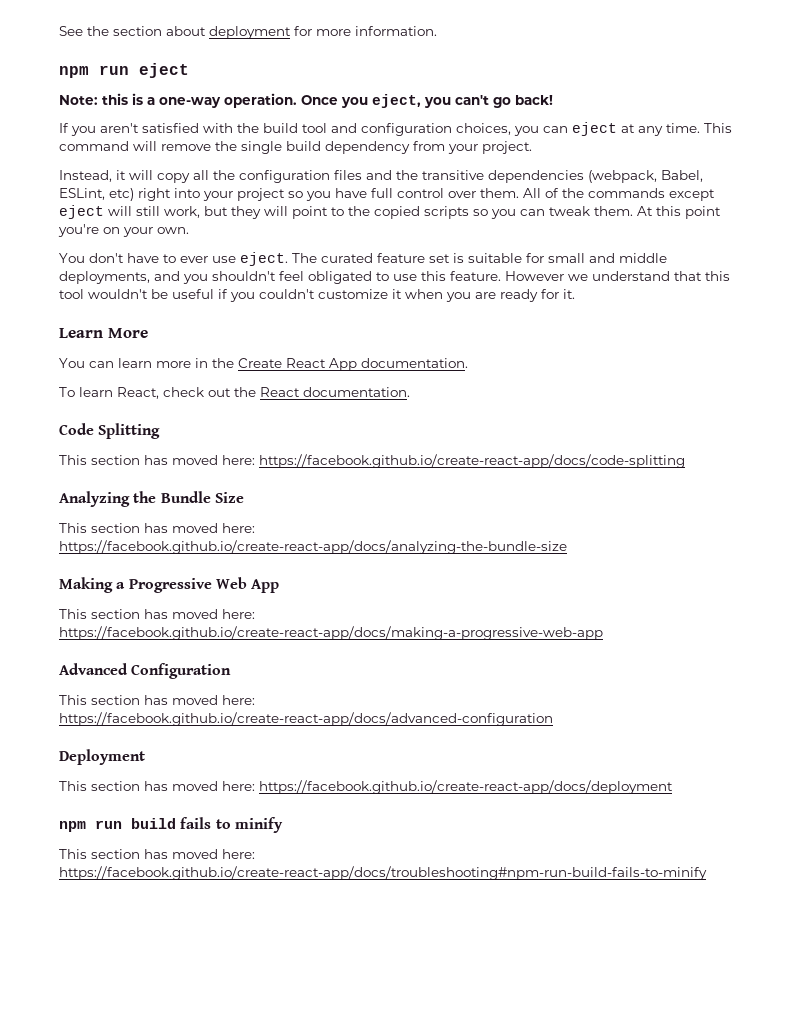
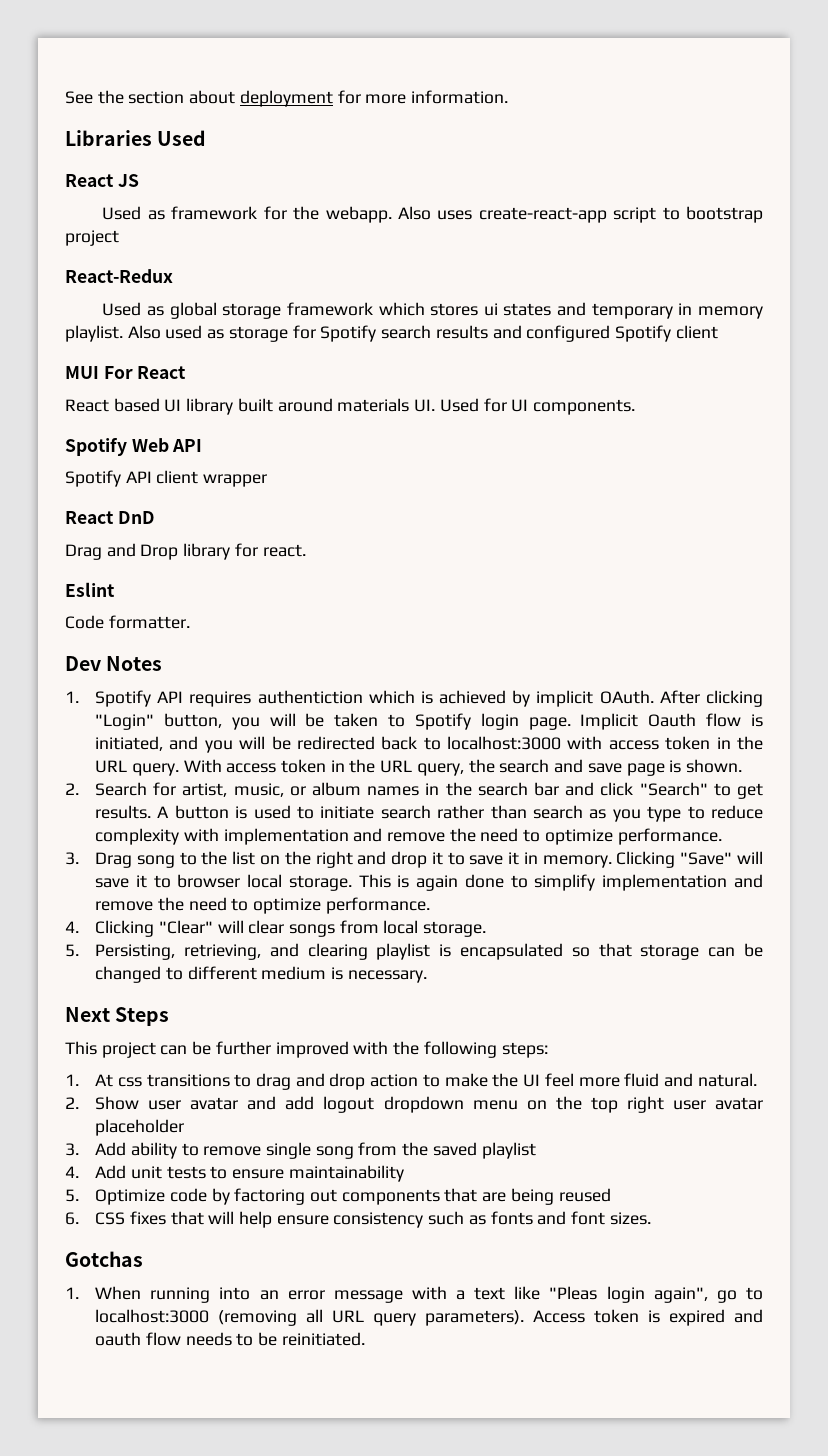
- npm run eject
- Note: this is a one-way operation. Once you eject, you can't go back!
- If you aren't satisfied with the build tool and configuration choices, you can eject at any time. This command will remove the single build dependency from your project.
- Instead, it will copy all the configuration files and the transitive dependencies (webpack, Babel, ESLint, etc) right into your project so you have full control over them. All of the commands except eject will still work, but they will point to the copied scripts so you can tweak them. At this point you're on your own.
- You don't have to ever use eject. The curated feature set is suitable for small and middle deployments, and you shouldn't feel obligated to use this feature. However we understand that this tool wouldn't be useful if you couldn't customize it when you are ready for it.
- Learn More
- You can learn more in the Create React App documentation.
- To learn React, check out the React documentation.
- Code Splitting
- This section has moved here: https://facebook.github.io/create-react-app/docs/code-splitting
- Analyzing the Bundle Size
- This section has moved here: https://facebook.github.io/create-react-app/docs/analyzing-the-bundle-size
- Making a Progressive Web App
- This section has moved here: https://facebook.github.io/create-react-app/docs/making-a-progressive-web-app
- Advanced Configuration
- This section has moved here: https://facebook.github.io/create-react-app/docs/advanced-configuration
- Deployment
- This section has moved here: https://facebook.github.io/create-react-app/docs/deployment
- npm run build fails to minify
- This section has moved here: https://facebook.github.io/create-react-app/docs/troubleshooting#npm-run-build-fails-to-minify
+ Libraries Used
+ React JS
+ Used as framework for the webapp. Also uses create-react-app script to bootstrap project
+ React-Redux
+ Used as global storage framework which stores ui states and temporary in memory playlist. Also used as storage for Spotify search results and configured Spotify client
+ MUI For React
+ React based UI library built around materials UI. Used for UI components.
+ Spotify Web API
+ Spotify API client wrapper
+ React DnD
+ Drag and Drop library for react.
+ Eslint
+ Code formatter.
+ Dev Notes
+ 1. Spotify API requires authentiction which is achieved by implicit OAuth. After clicking "Login" button, you will be taken to Spotify login page. Implicit Oauth flow is initiated, and you will be redirected back to localhost:3000 with access token in the URL query. With access token in the URL query, the search and save page is shown.
+ 2. Search for artist, music, or album names in the search bar and click "Search" to get results. A button is used to initiate search rather than search as you type to reduce complexity with implementation and remove the need to optimize performance.
+ 3. Drag song to the list on the right and drop it to save it in memory. Clicking "Save" will save it to browser local storage. This is again done to simplify implementation and remove the need to optimize performance.
+ 4. Clicking "Clear" will clear songs from local storage.
+ 5. Persisting, retrieving, and clearing playlist is encapsulated so that storage can be changed to different medium is necessary.
+ Next Steps
+ This project can be further improved with the following steps:
+ 1. At css transitions to drag and drop action to make the UI feel more fluid and natural.
+ 2. Show user avatar and add logout dropdown menu on the top right user avatar placeholder
+ 3. Add ability to remove single song from the saved playlist
+ 4. Add unit tests to ensure maintainability
+ 5. Optimize code by factoring out components that are being reused
+ 6. CSS fixes that will help ensure consistency such as fonts and font sizes.
+ Gotchas
+ 1. When running into an error message with a text like "Pleas login again", go to localhost:3000 (removing all URL query parameters). Access token is expired and oauth flow needs to be reinitiated.

